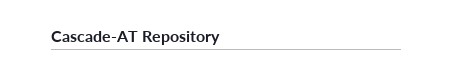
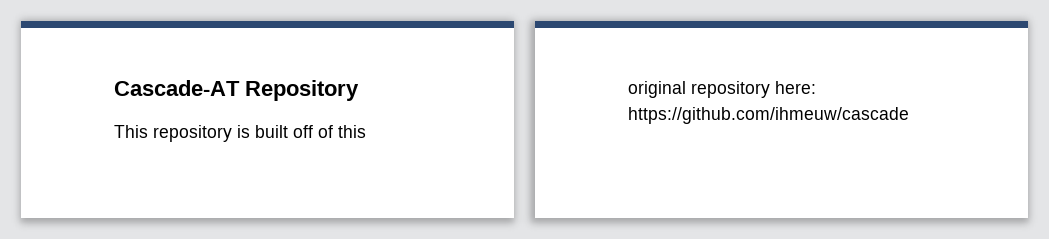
+ This repository is built off of this original repository here: https://github.com/ihmeuw/cascade

